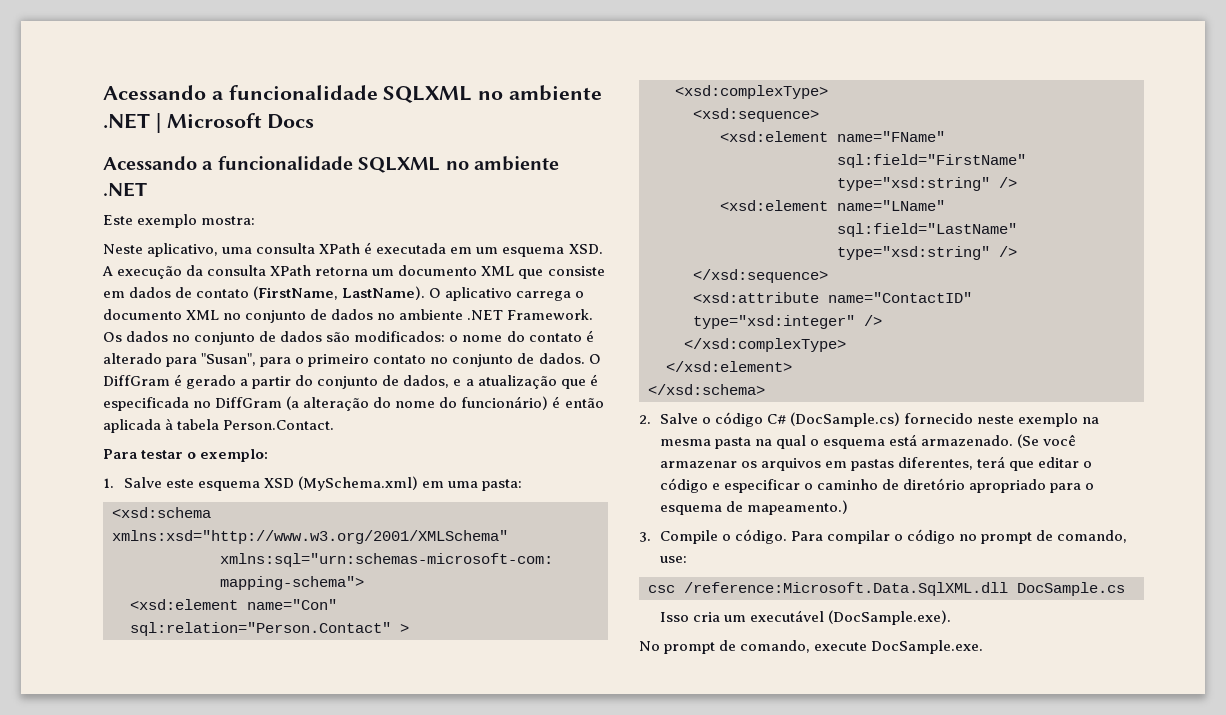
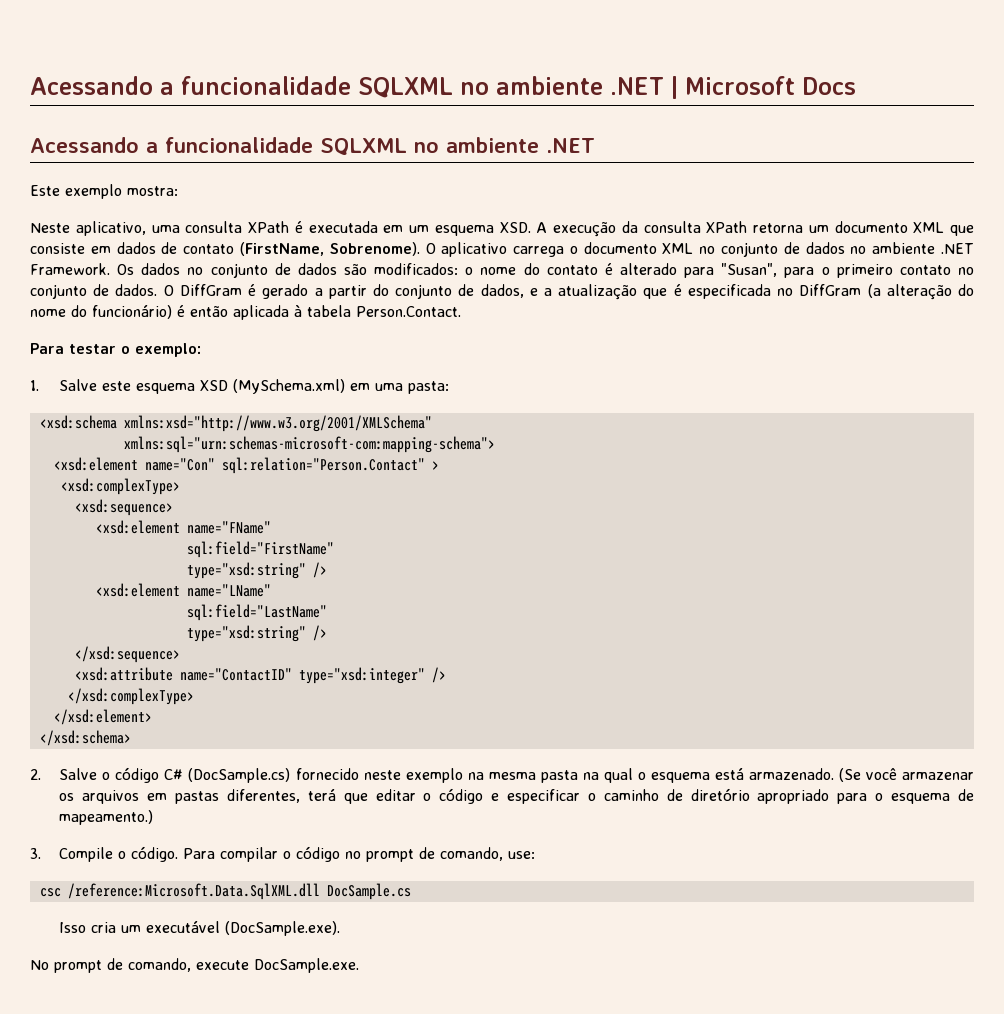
- Neste aplicativo, uma consulta XPath é executada em um esquema XSD. A execução da consulta XPath retorna um documento XML que consiste em dados de contato (FirstName, LastName).
+ Neste aplicativo, uma consulta XPath é executada em um esquema XSD. A execução da consulta XPath retorna um documento XML que consiste em dados de contato (FirstName, Sobrenome).

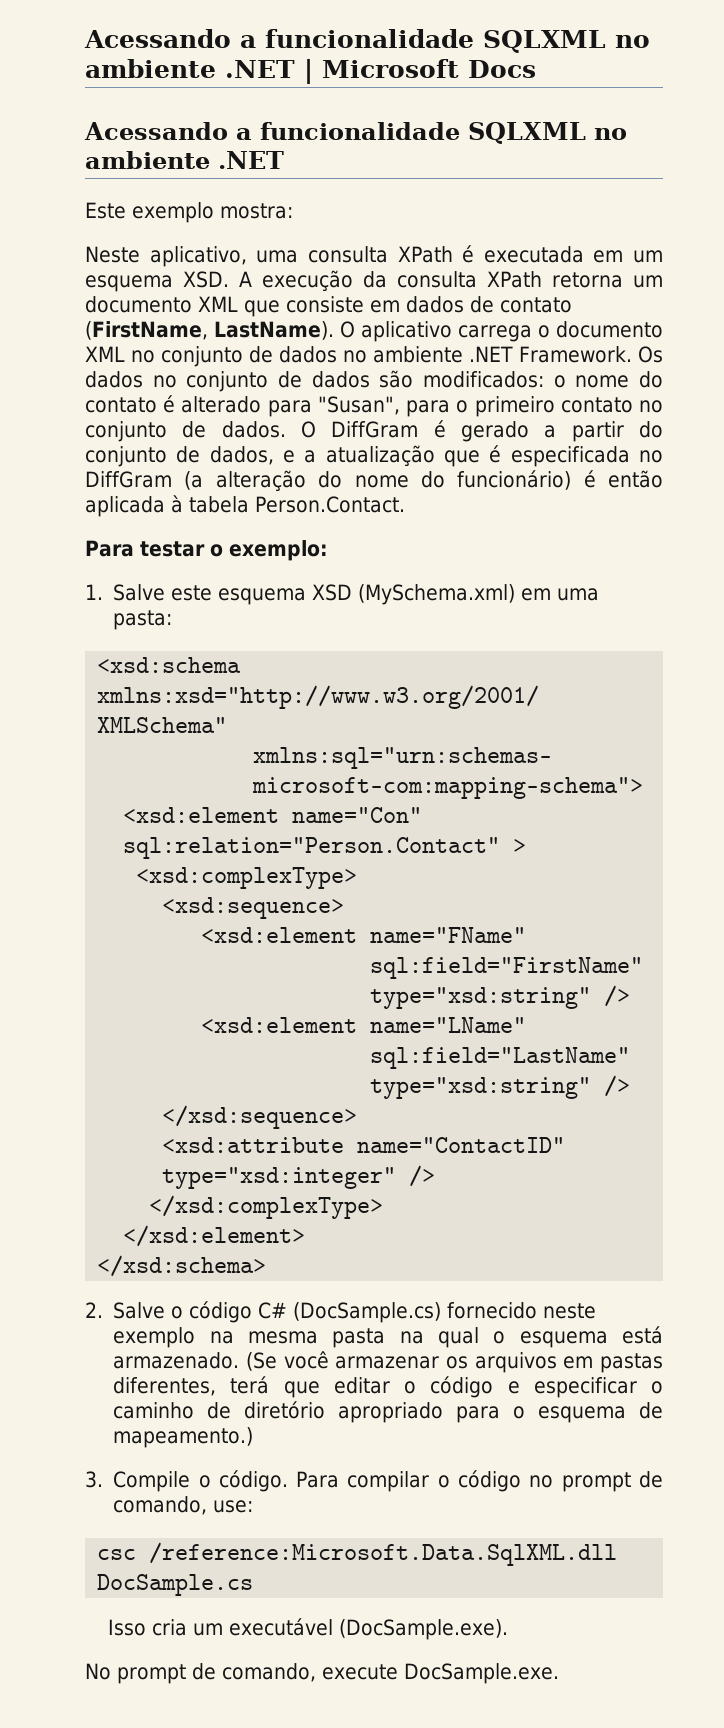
- Neste aplicativo, uma consulta XPath é executada em um esquema XSD. A execução da consulta XPath retorna um documento XML que consiste em dados de contato (FirstName, Sobrenome).
+ Neste aplicativo, uma consulta XPath é executada em um esquema XSD. A execução da consulta XPath retorna um documento XML que consiste em dados de contato (FirstName, LastName).

